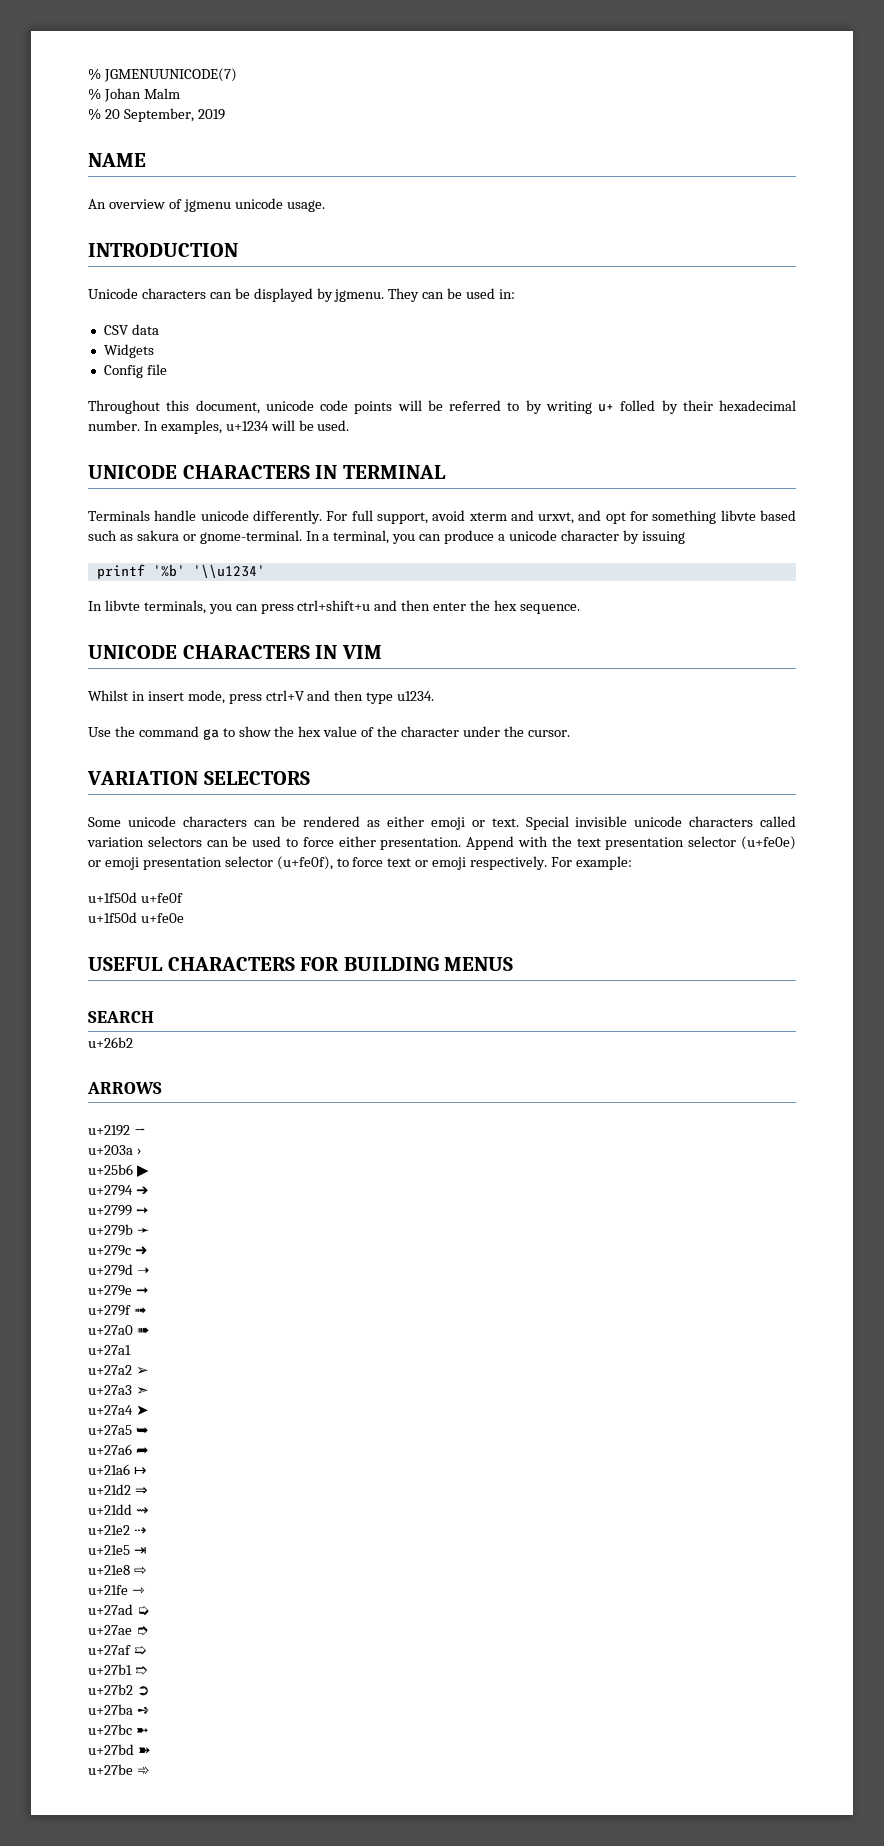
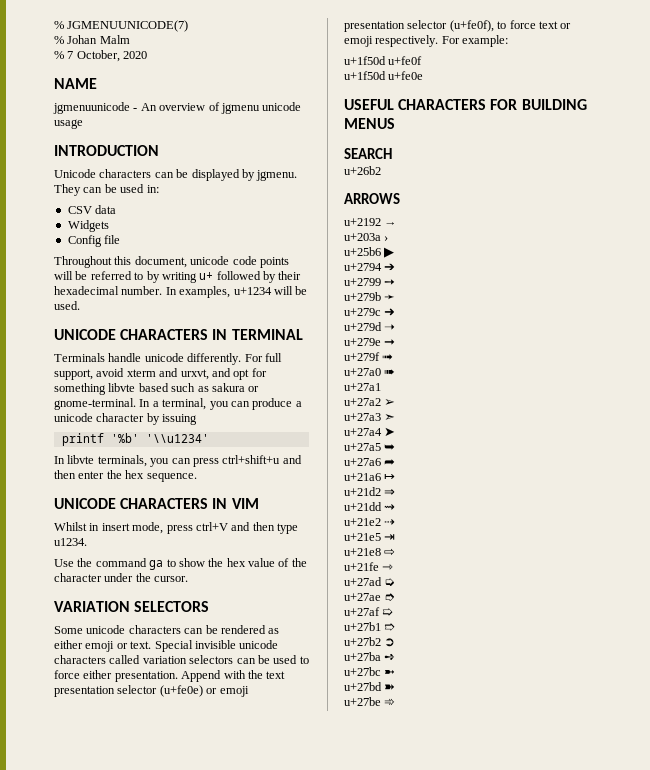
- % 20 September, 2019
+ % 7 October, 2020
- An overview of jgmenu unicode usage.
+ jgmenuunicode - An overview of jgmenu unicode usage
- Throughout this document, unicode code points will be referred to by writing u+ folled by their hexadecimal number.
+ Throughout this document, unicode code points will be referred to by writing u+ followed by their hexadecimal number.

